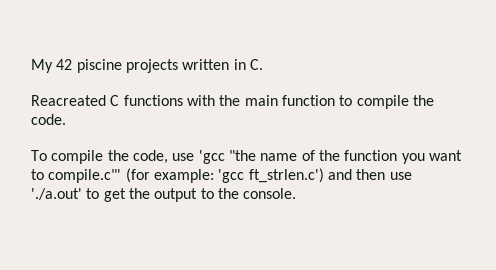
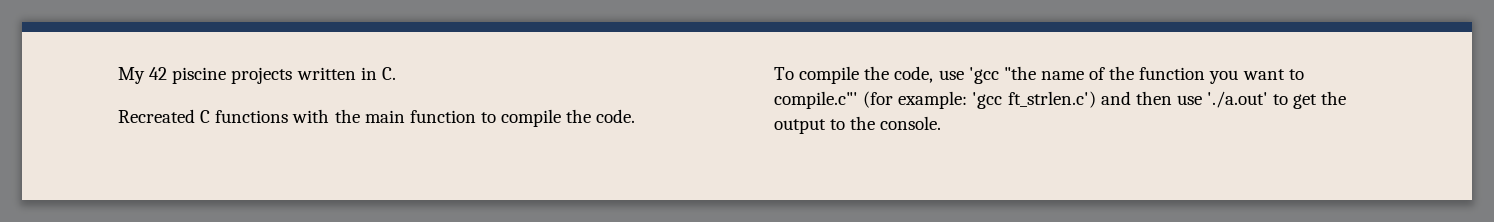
- Reacreated C functions with the main function to compile the code.
+ Recreated C functions with the main function to compile the code.

